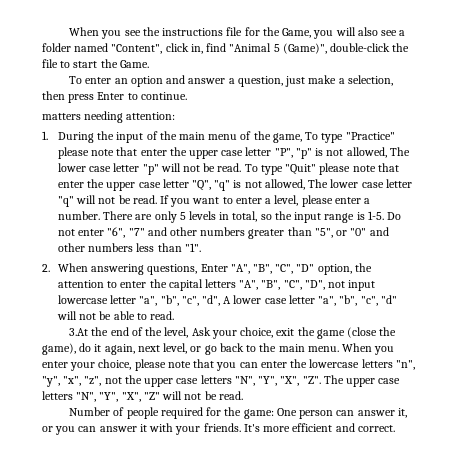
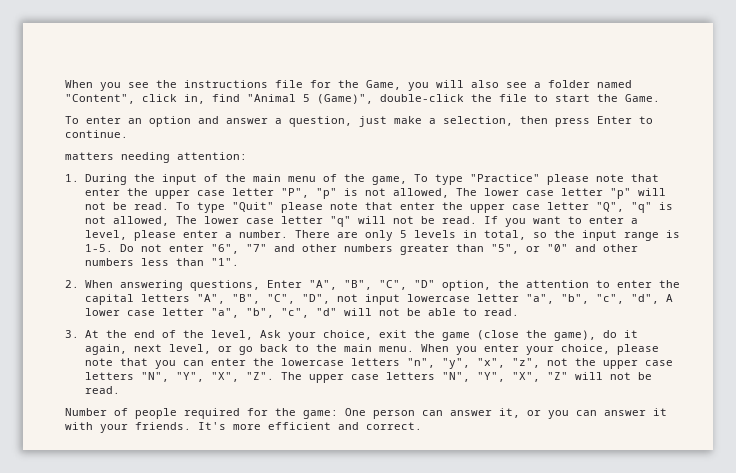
- 3.At the end of the level, Ask your choice, exit the game (close the game), do it again, next level, or go back to the main menu.
+ 3. At the end of the level, Ask your choice, exit the game (close the game), do it again, next level, or go back to the main menu.

